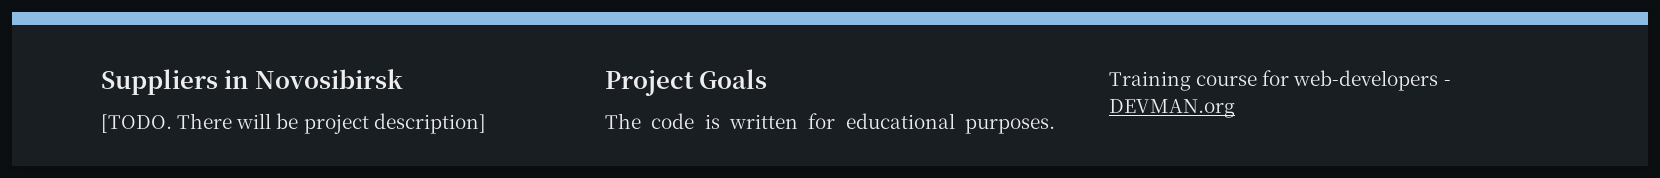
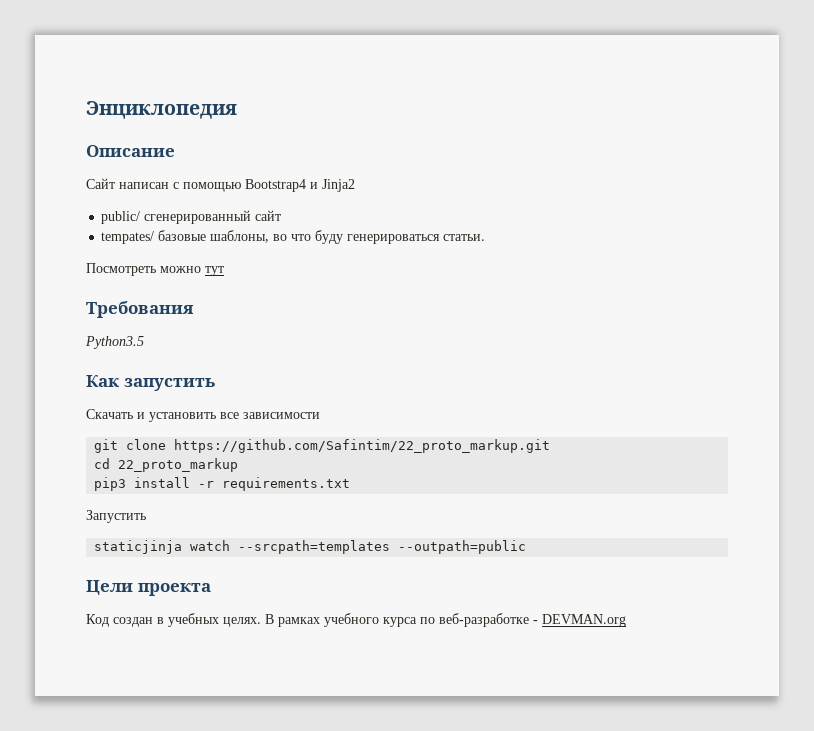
- Suppliers in Novosibirsk
- [TODO. There will be project description]
- Project Goals
- The code is written for educational purposes. Training course for web-developers - DEVMAN.org
+ Энциклопедия
+ Описание
+ Сайт написан с помощью Bootstrap4 и Jinja2
+ public/ сгенерированный сайт
+ tempates/ базовые шаблоны, во что буду генерироваться статьи.
+ Посмотреть можно тут
+ Требования
+ Python3.5
+ Как запустить
+ Скачать и установить все зависимости
+ git clone https://github.com/Safintim/22_proto_markup.git
+ cd 22_proto_markup
+ pip3 install -r requirements.txt
+ Запустить
+ staticjinja watch --srcpath=templates --outpath=public
+ Цели проекта
+ Код создан в учебных целях. В рамках учебного курса по веб-разработке - DEVMAN.org

